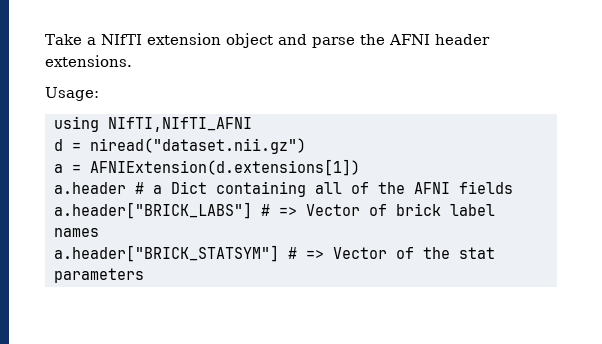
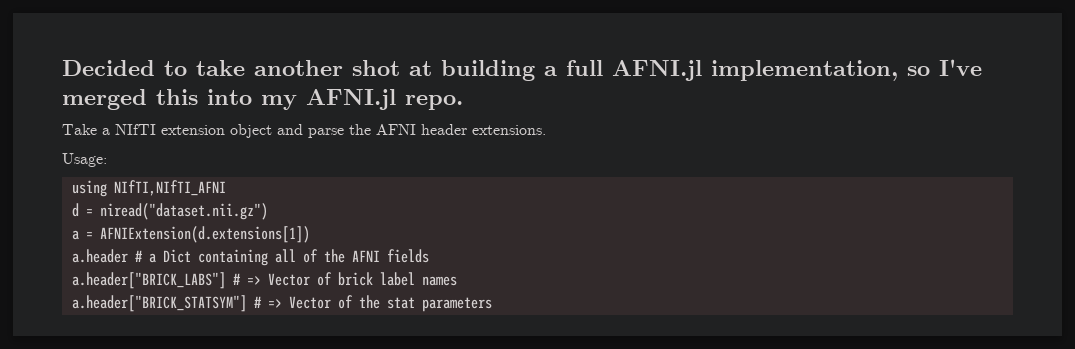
+ Decided to take another shot at building a full AFNI.jl implementation, so I've merged this into my AFNI.jl repo.

